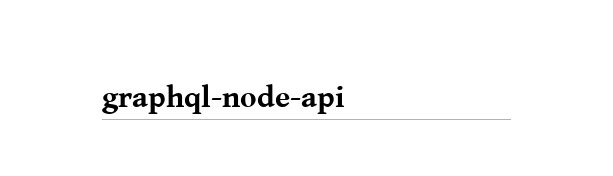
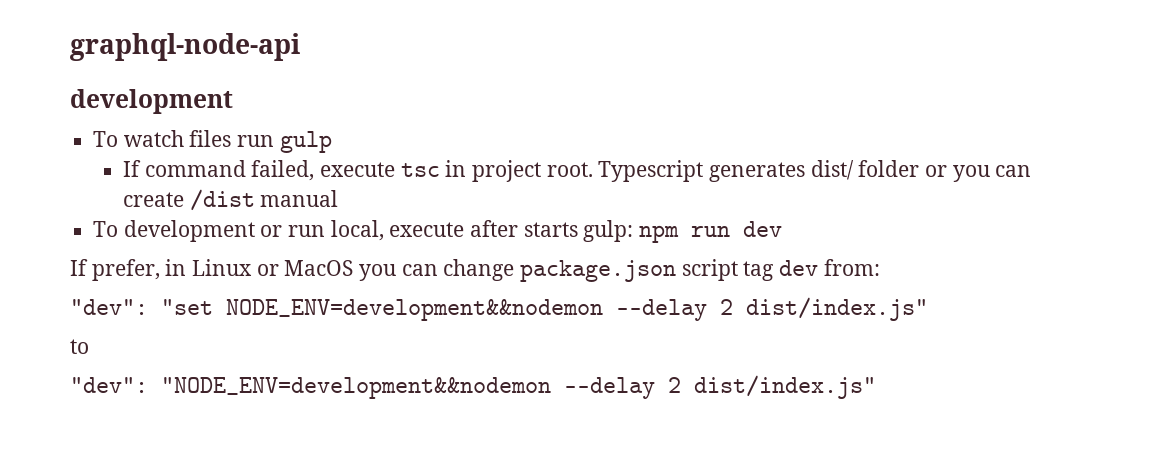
  graphql-node-api
+ development
+ To watch files run gulp
+ If command failed, execute tsc in project root. Typescript generates dist/ folder or you can create /dist manual
+ To development or run local, execute after starts gulp: npm run dev
+ If prefer, in Linux or MacOS you can change package.json script tag dev from:
+ "dev": "set NODE_ENV=development&&nodemon --delay 2 dist/index.js"
+ to
+ "dev": "NODE_ENV=development&&nodemon --delay 2 dist/index.js"

